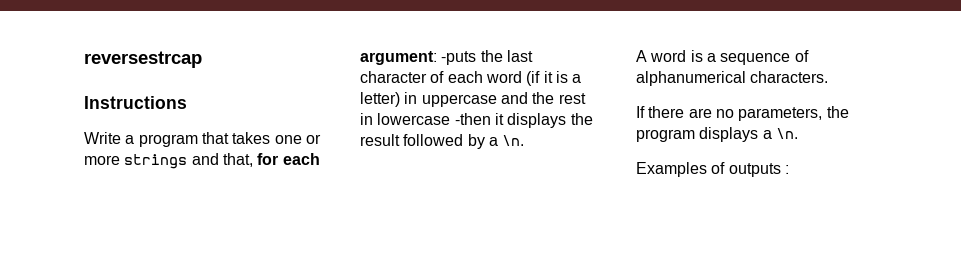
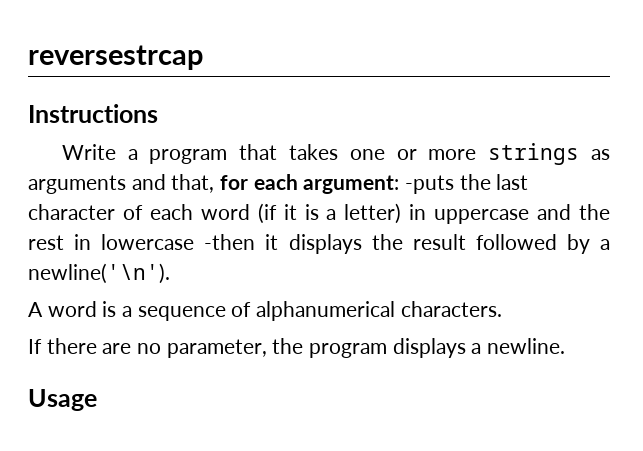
- Write a program that takes one or more strings and that, for each argument: -puts the last character of each word (if it is a letter) in uppercase and the rest in lowercase -then it displays the result followed by a \n.
+ Write a program that takes one or more strings as arguments and that, for each argument: -puts the last character of each word (if it is a letter) in uppercase and the rest in lowercase -then it displays the result followed by a newline('\n').
- If there are no parameters, the program displays a \n.
- Examples of outputs :
+ If there are no parameter, the program displays a newline.
+ Usage

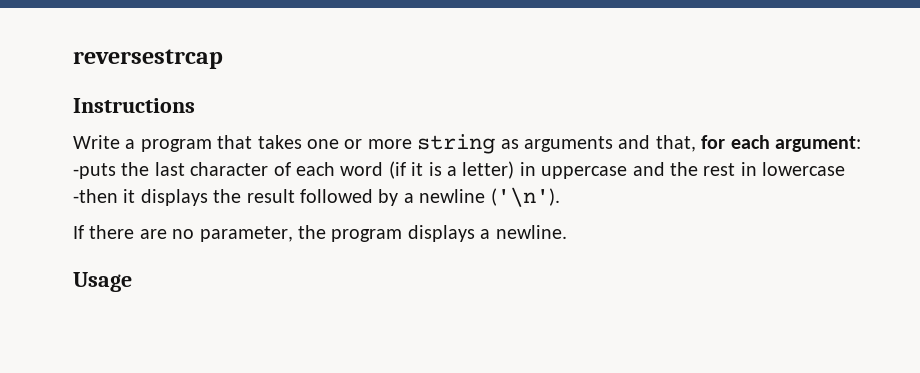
- Write a program that takes one or more strings as arguments and that, for each argument: -puts the last character of each word (if it is a letter) in uppercase and the rest in lowercase -then it displays the result followed by a newline('\n').
- A word is a sequence of alphanumerical characters.
+ Write a program that takes one or more string as arguments and that, for each argument: -puts the last character of each word (if it is a letter) in uppercase and the rest in lowercase -then it displays the result followed by a newline ('\n').

